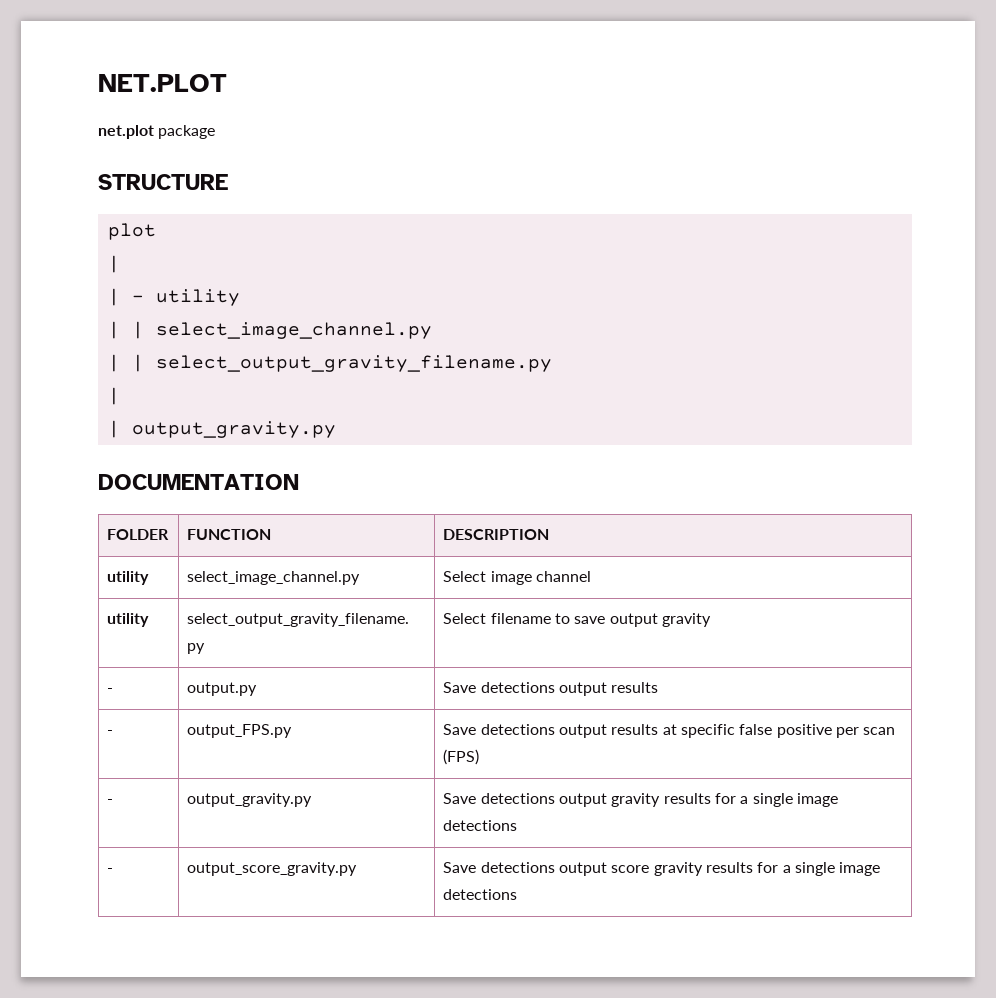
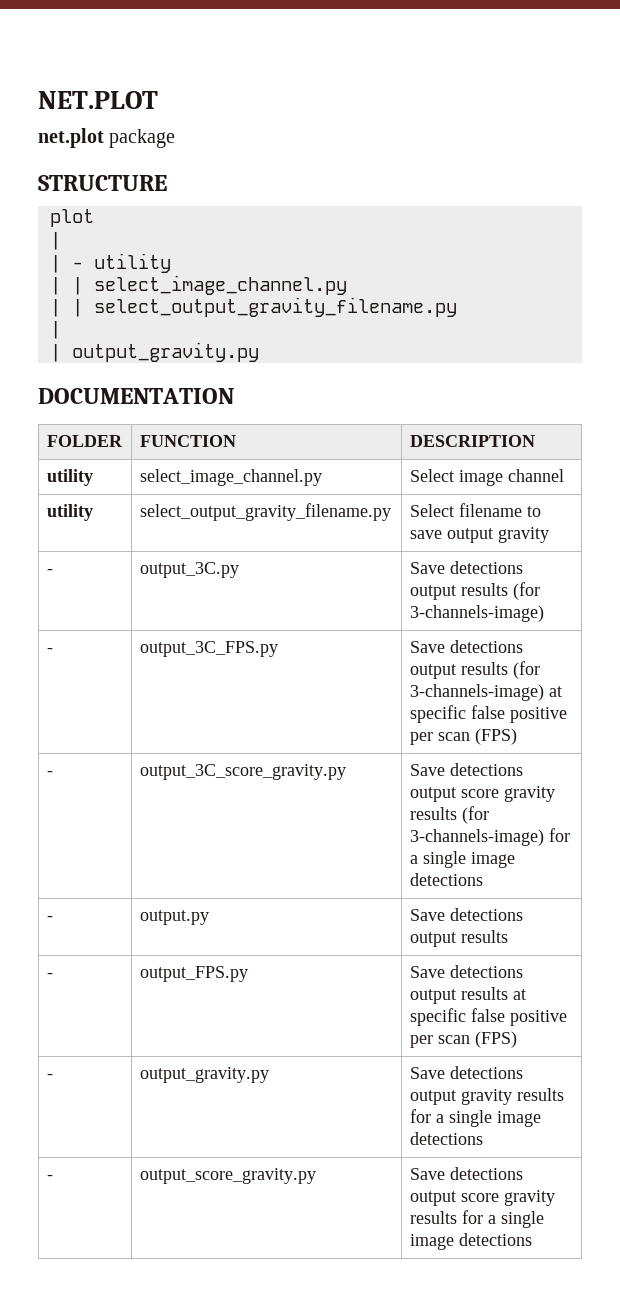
+ - | output_3C.py | Save detections output results (for 3-channels-image)
+ - | output_3C_FPS.py | Save detections output results (for 3-channels-image) at specific false positive per scan (FPS)
+ - | output_3C_score_gravity.py | Save detections output score gravity results (for 3-channels-image) for a single image detections

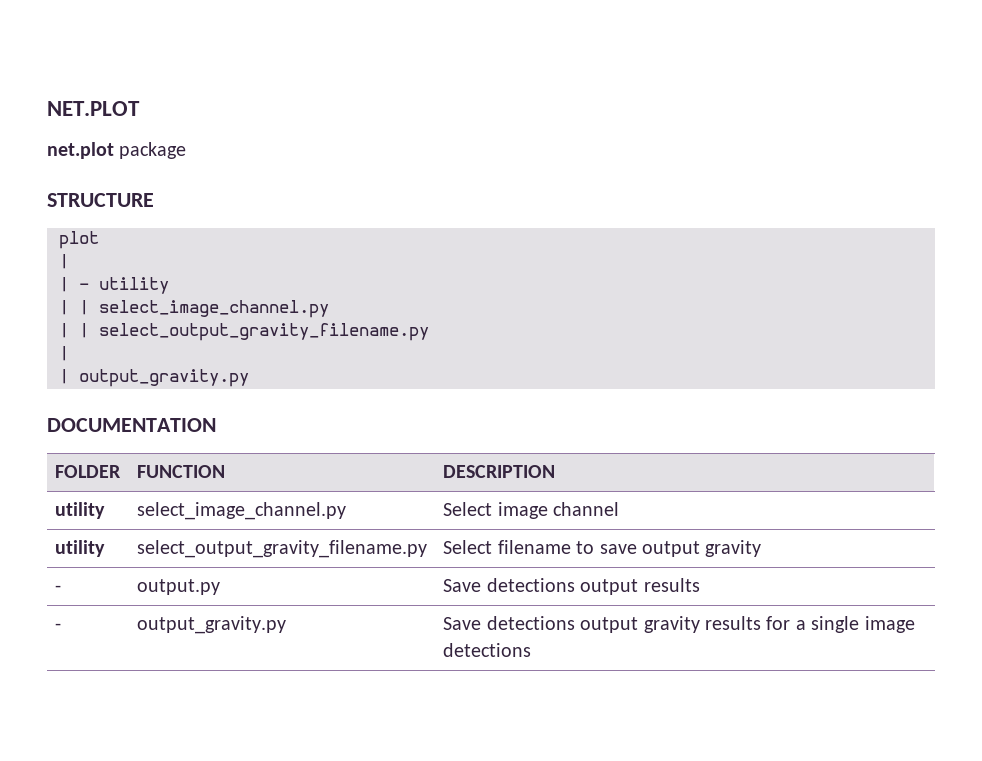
- - | output_3C.py | Save detections output results (for 3-channels-image)
- - | output_3C_FPS.py | Save detections output results (for 3-channels-image) at specific false positive per scan (FPS)
- - | output_3C_score_gravity.py | Save detections output score gravity results (for 3-channels-image) for a single image detections
- - | output_FPS.py | Save detections output results at specific false positive per scan (FPS)
- - | output_score_gravity.py | Save detections output score gravity results for a single image detections

